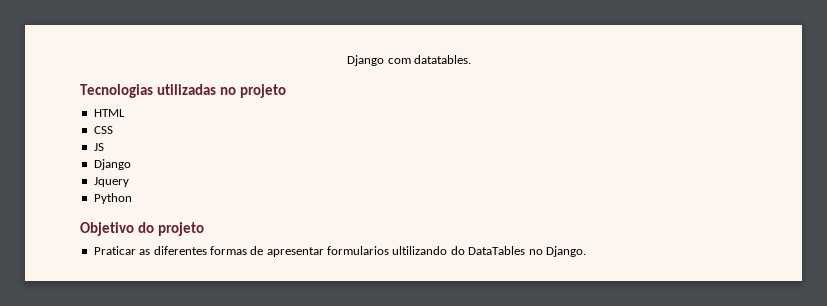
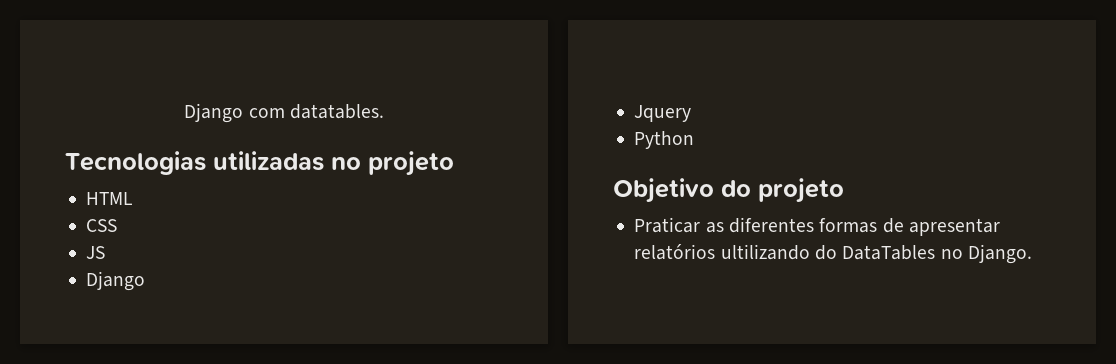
- Praticar as diferentes formas de apresentar formularios ultilizando do DataTables no Django.
+ Praticar as diferentes formas de apresentar relatórios ultilizando do DataTables no Django.

